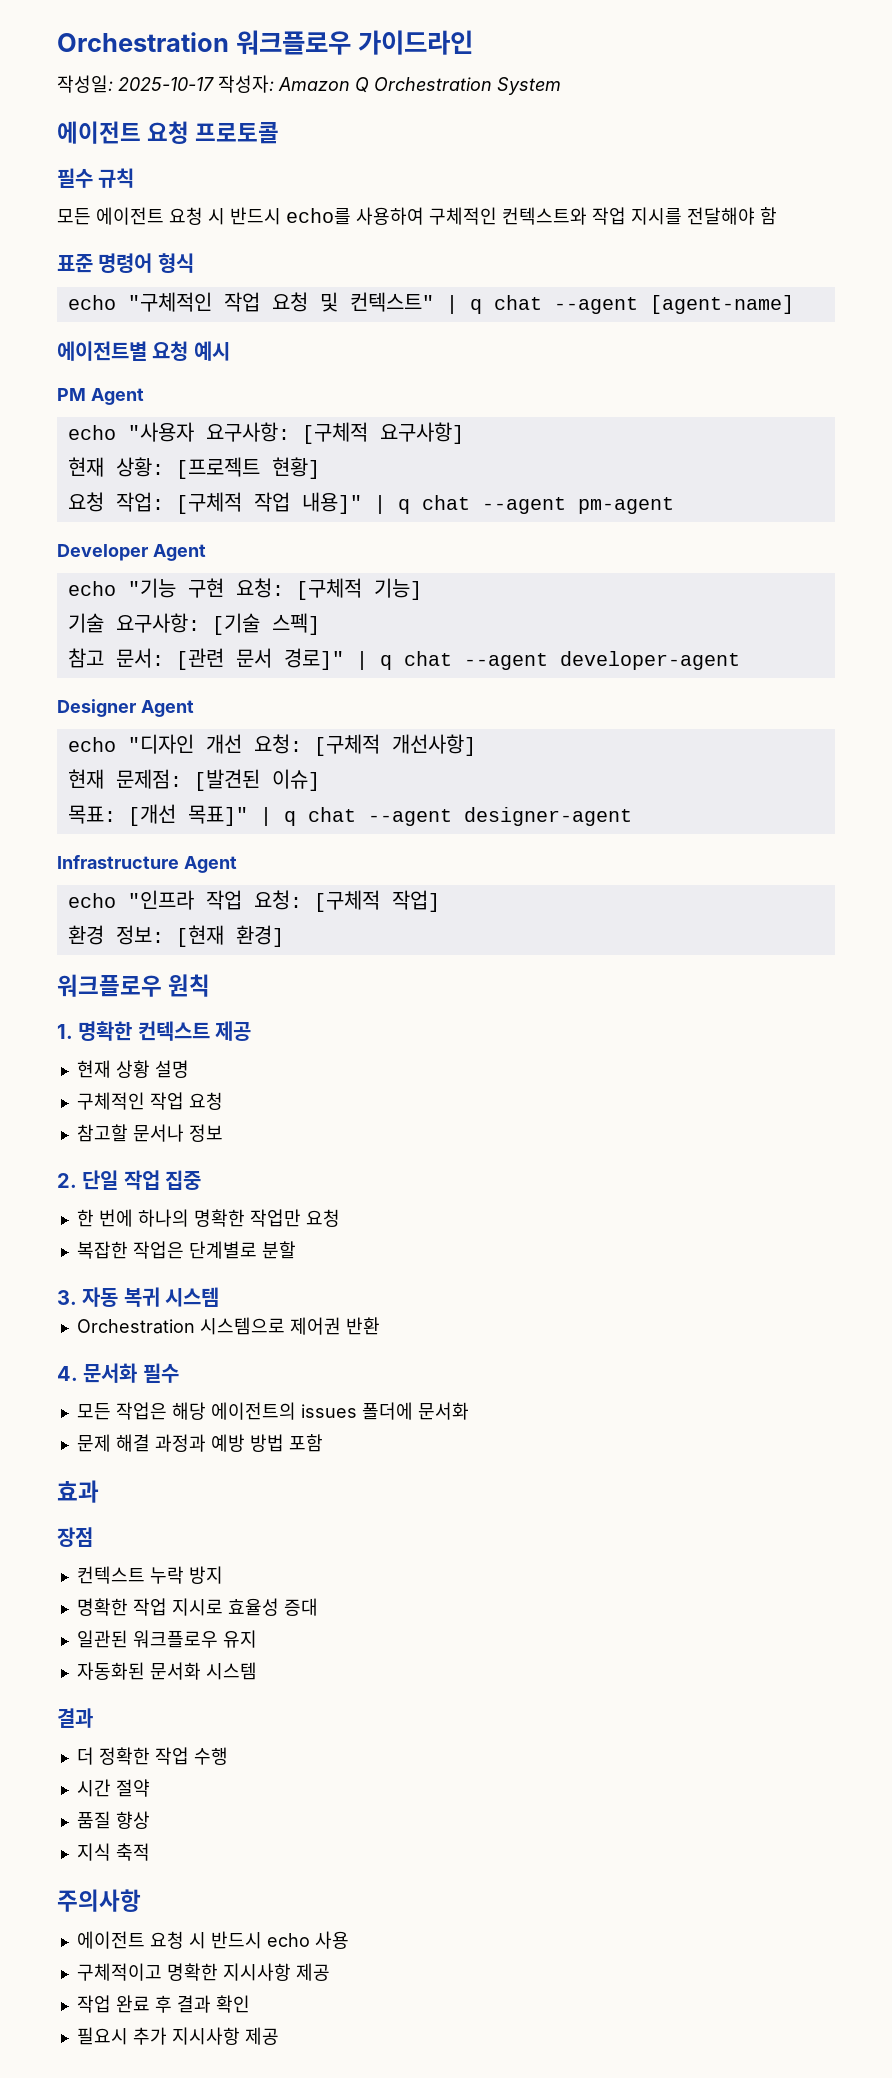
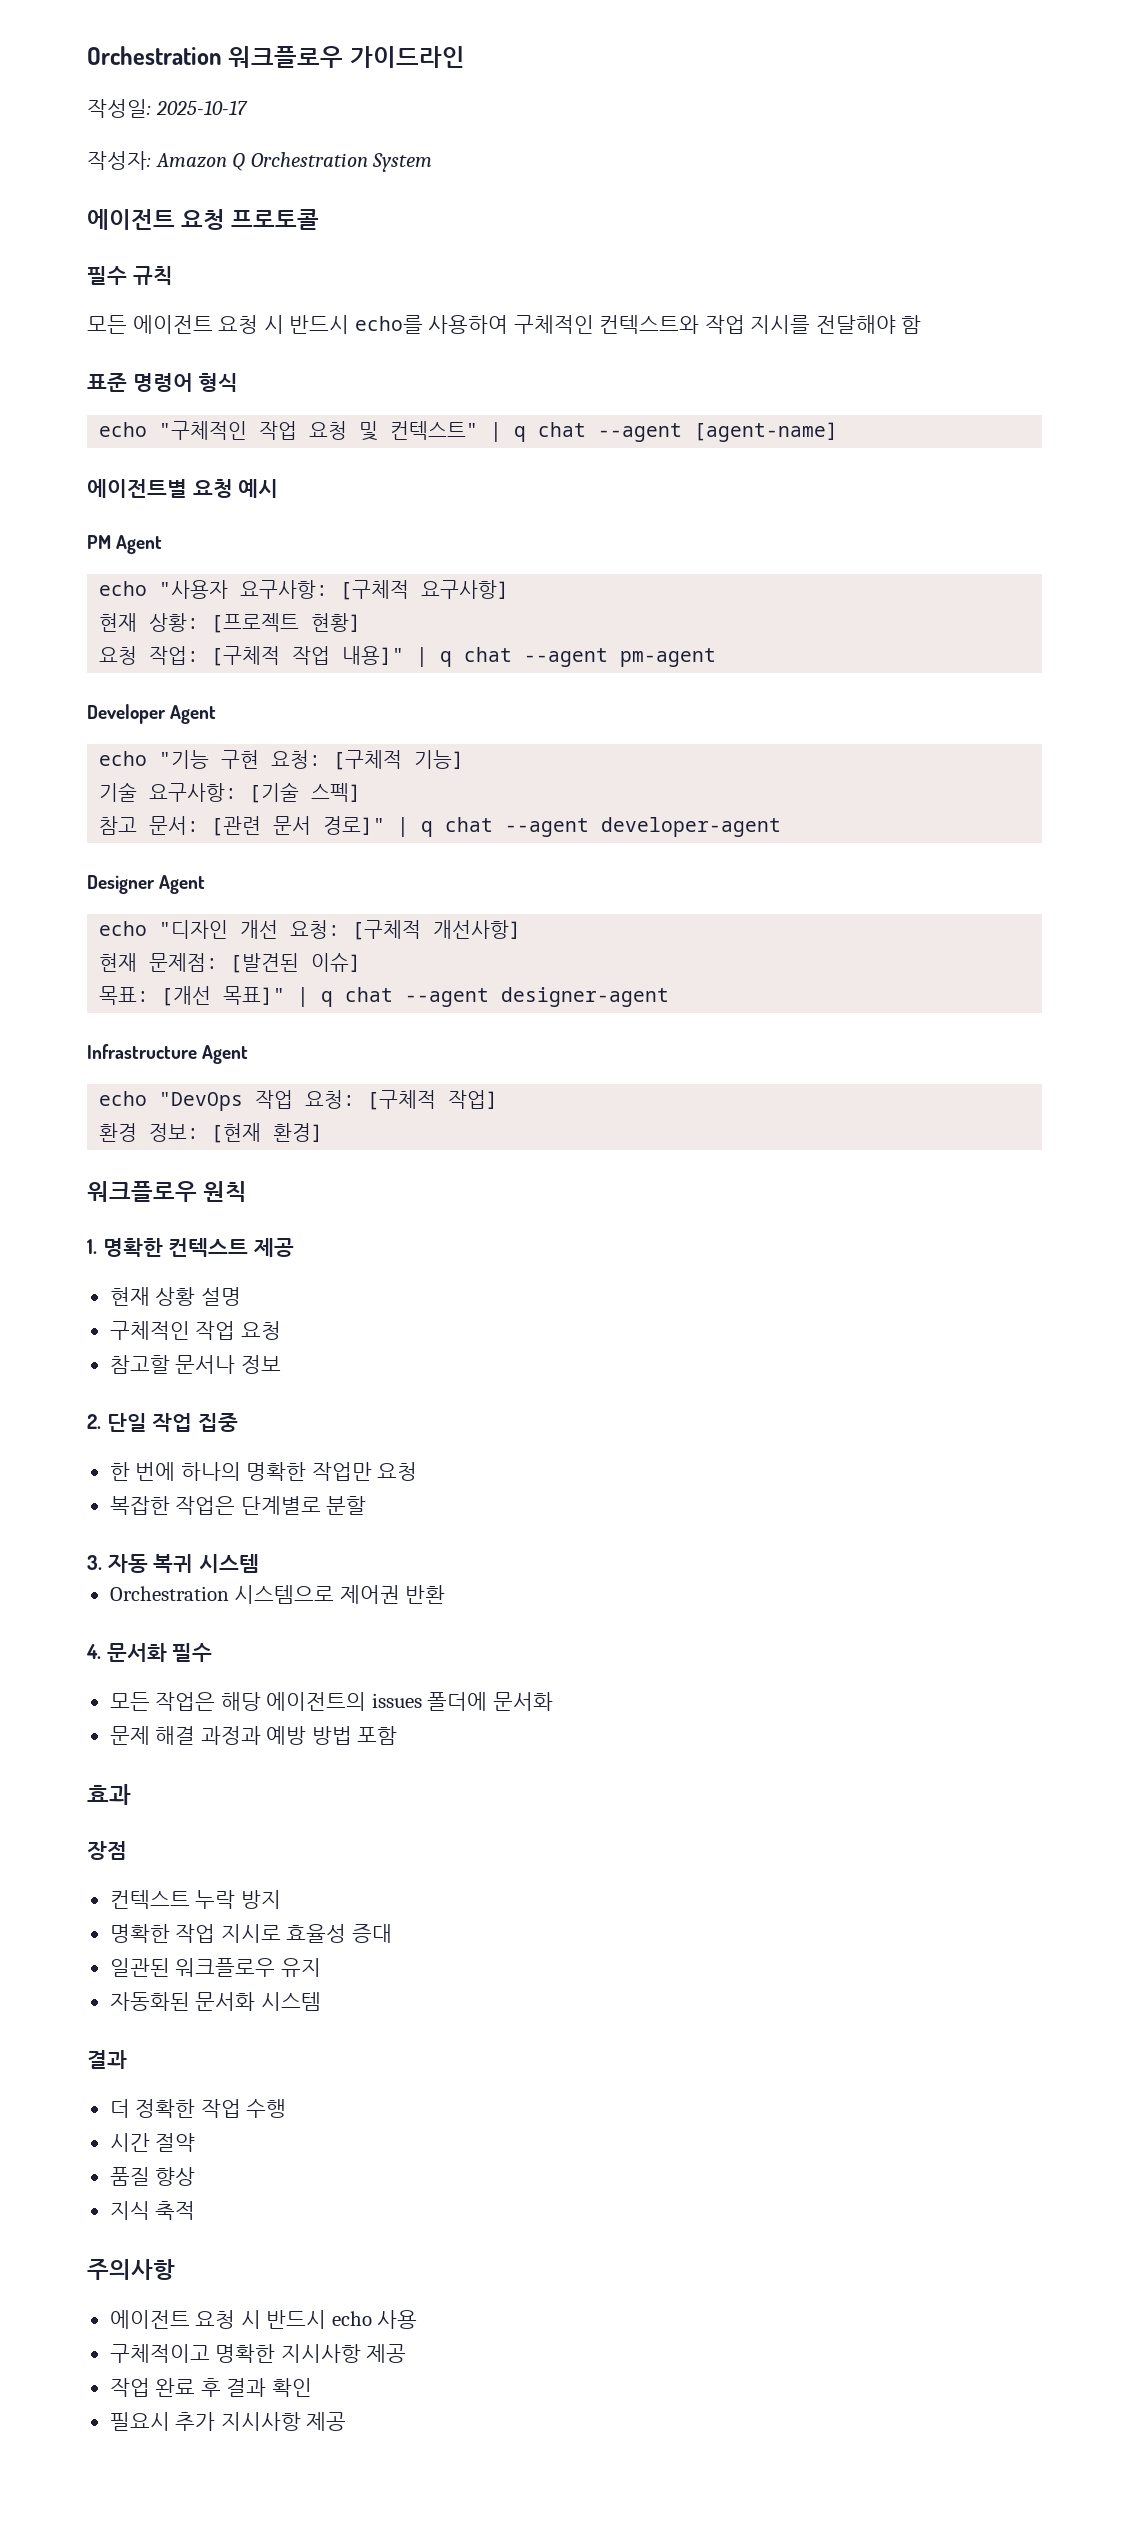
- 작성일: 2025-10-17 작성자: Amazon Q Orchestration System
+ 작성일: 2025-10-17
+ 작성자: Amazon Q Orchestration System
- echo "인프라 작업 요청: [구체적 작업]
+ echo "DevOps 작업 요청: [구체적 작업]

